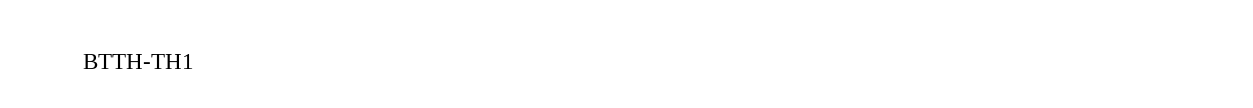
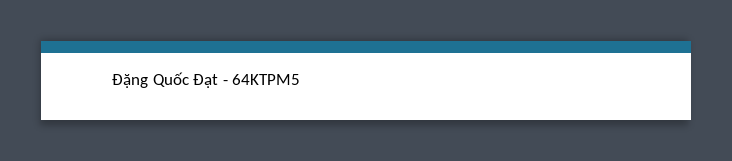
- BTTH-TH1
+ Đặng Quốc Đạt - 64KTPM5

